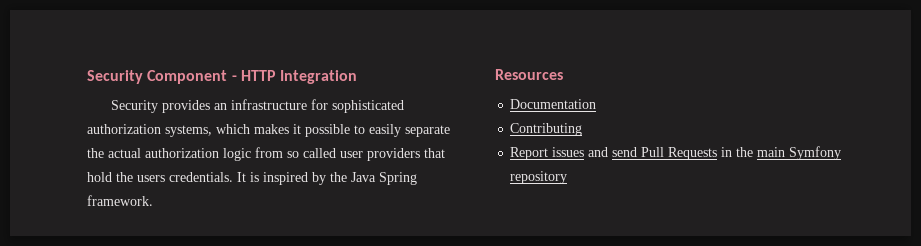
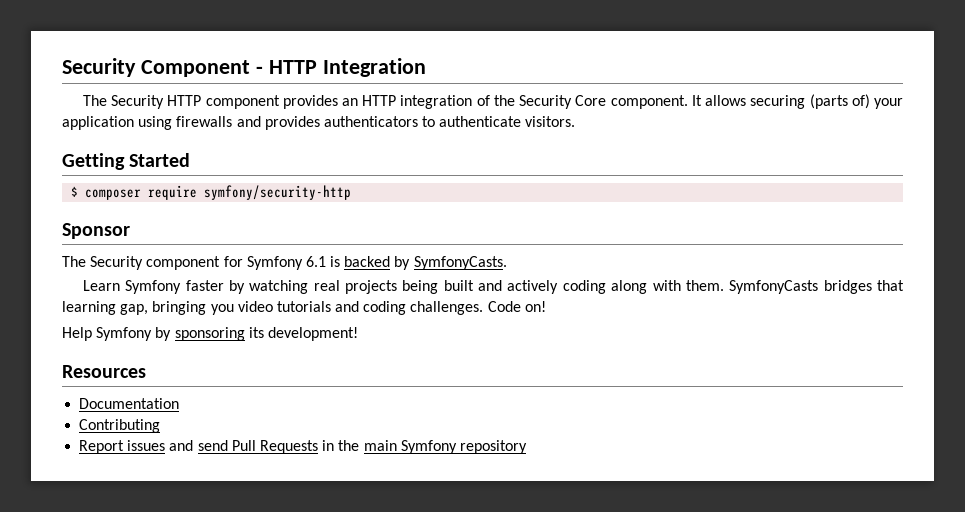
- Security provides an infrastructure for sophisticated authorization systems, which makes it possible to easily separate the actual authorization logic from so called user providers that hold the users credentials. It is inspired by the Java Spring framework.
+ The Security HTTP component provides an HTTP integration of the Security Core component. It allows securing (parts of) your application using firewalls and provides authenticators to authenticate visitors.
+ Getting Started
+ $ composer require symfony/security-http
+ Sponsor
+ The Security component for Symfony 6.1 is backed by SymfonyCasts.
+ Learn Symfony faster by watching real projects being built and actively coding along with them. SymfonyCasts bridges that learning gap, bringing you video tutorials and coding challenges. Code on!
+ Help Symfony by sponsoring its development!

